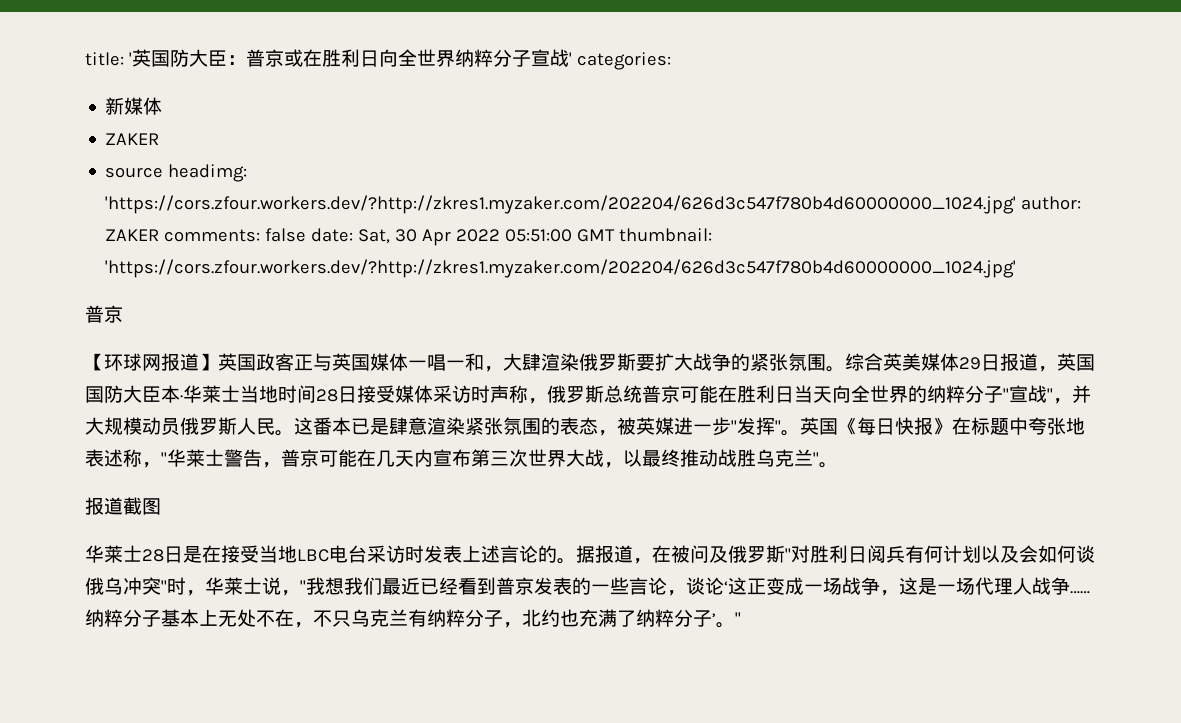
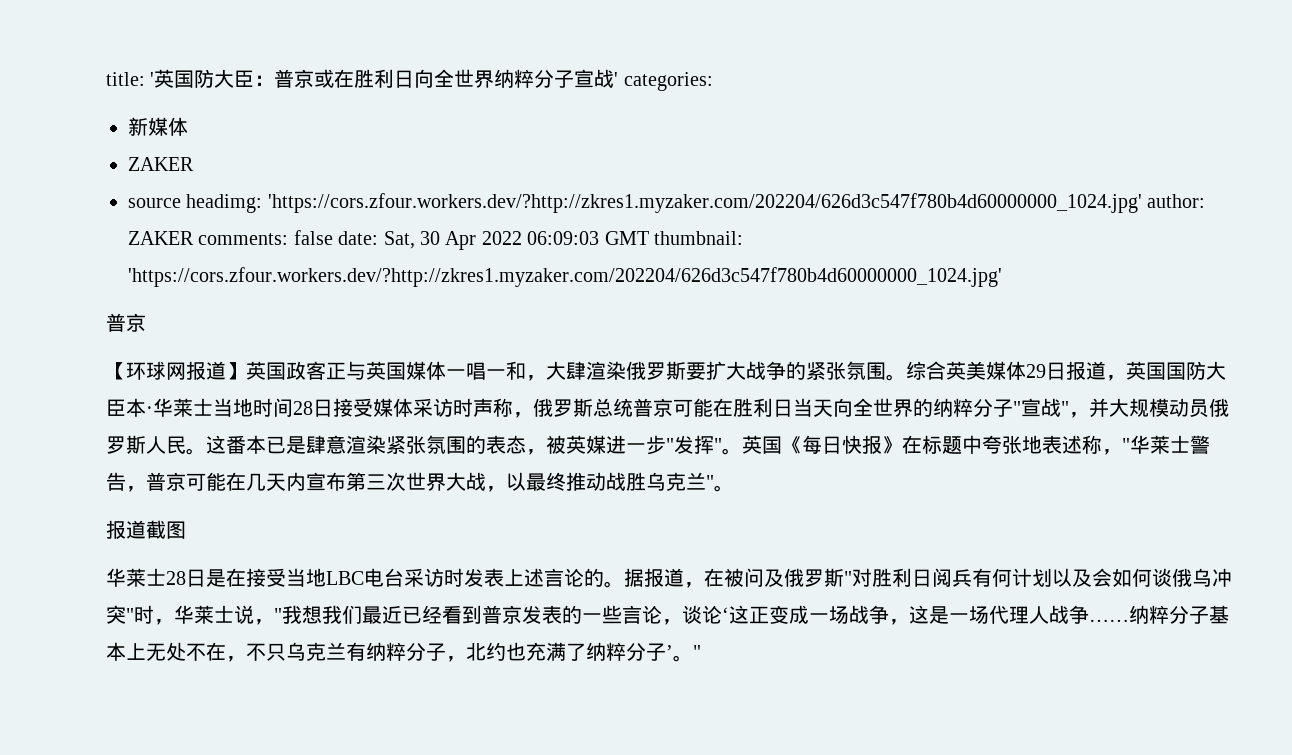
- source headimg: 'https://cors.zfour.workers.dev/?http://zkres1.myzaker.com/202204/626d3c547f780b4d60000000_1024.jpg' author: ZAKER comments: false date: Sat, 30 Apr 2022 05:51:00 GMT thumbnail: 'https://cors.zfour.workers.dev/?http://zkres1.myzaker.com/202204/626d3c547f780b4d60000000_1024.jpg'
+ source headimg: 'https://cors.zfour.workers.dev/?http://zkres1.myzaker.com/202204/626d3c547f780b4d60000000_1024.jpg' author: ZAKER comments: false date: Sat, 30 Apr 2022 06:09:03 GMT thumbnail: 'https://cors.zfour.workers.dev/?http://zkres1.myzaker.com/202204/626d3c547f780b4d60000000_1024.jpg'

